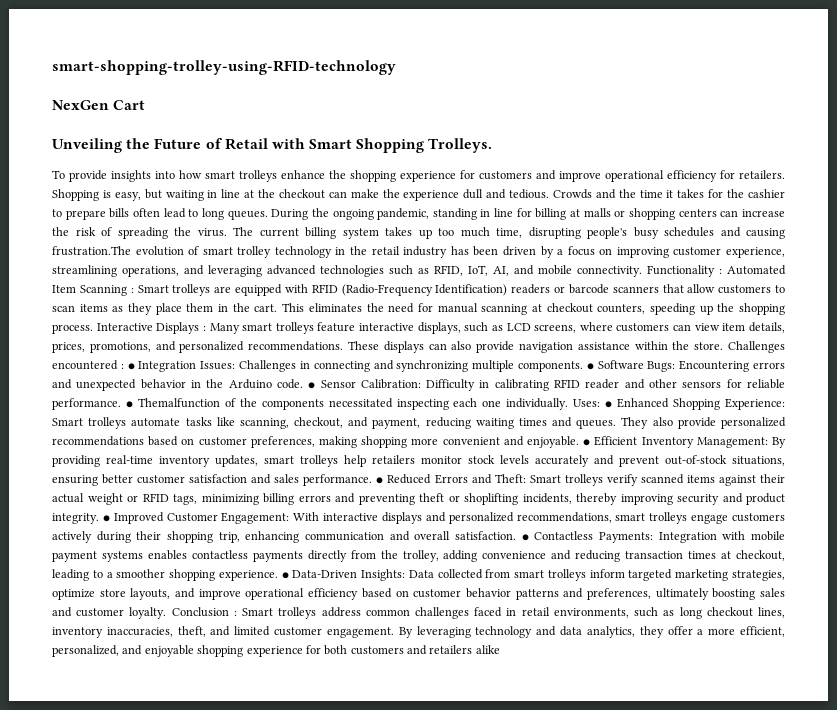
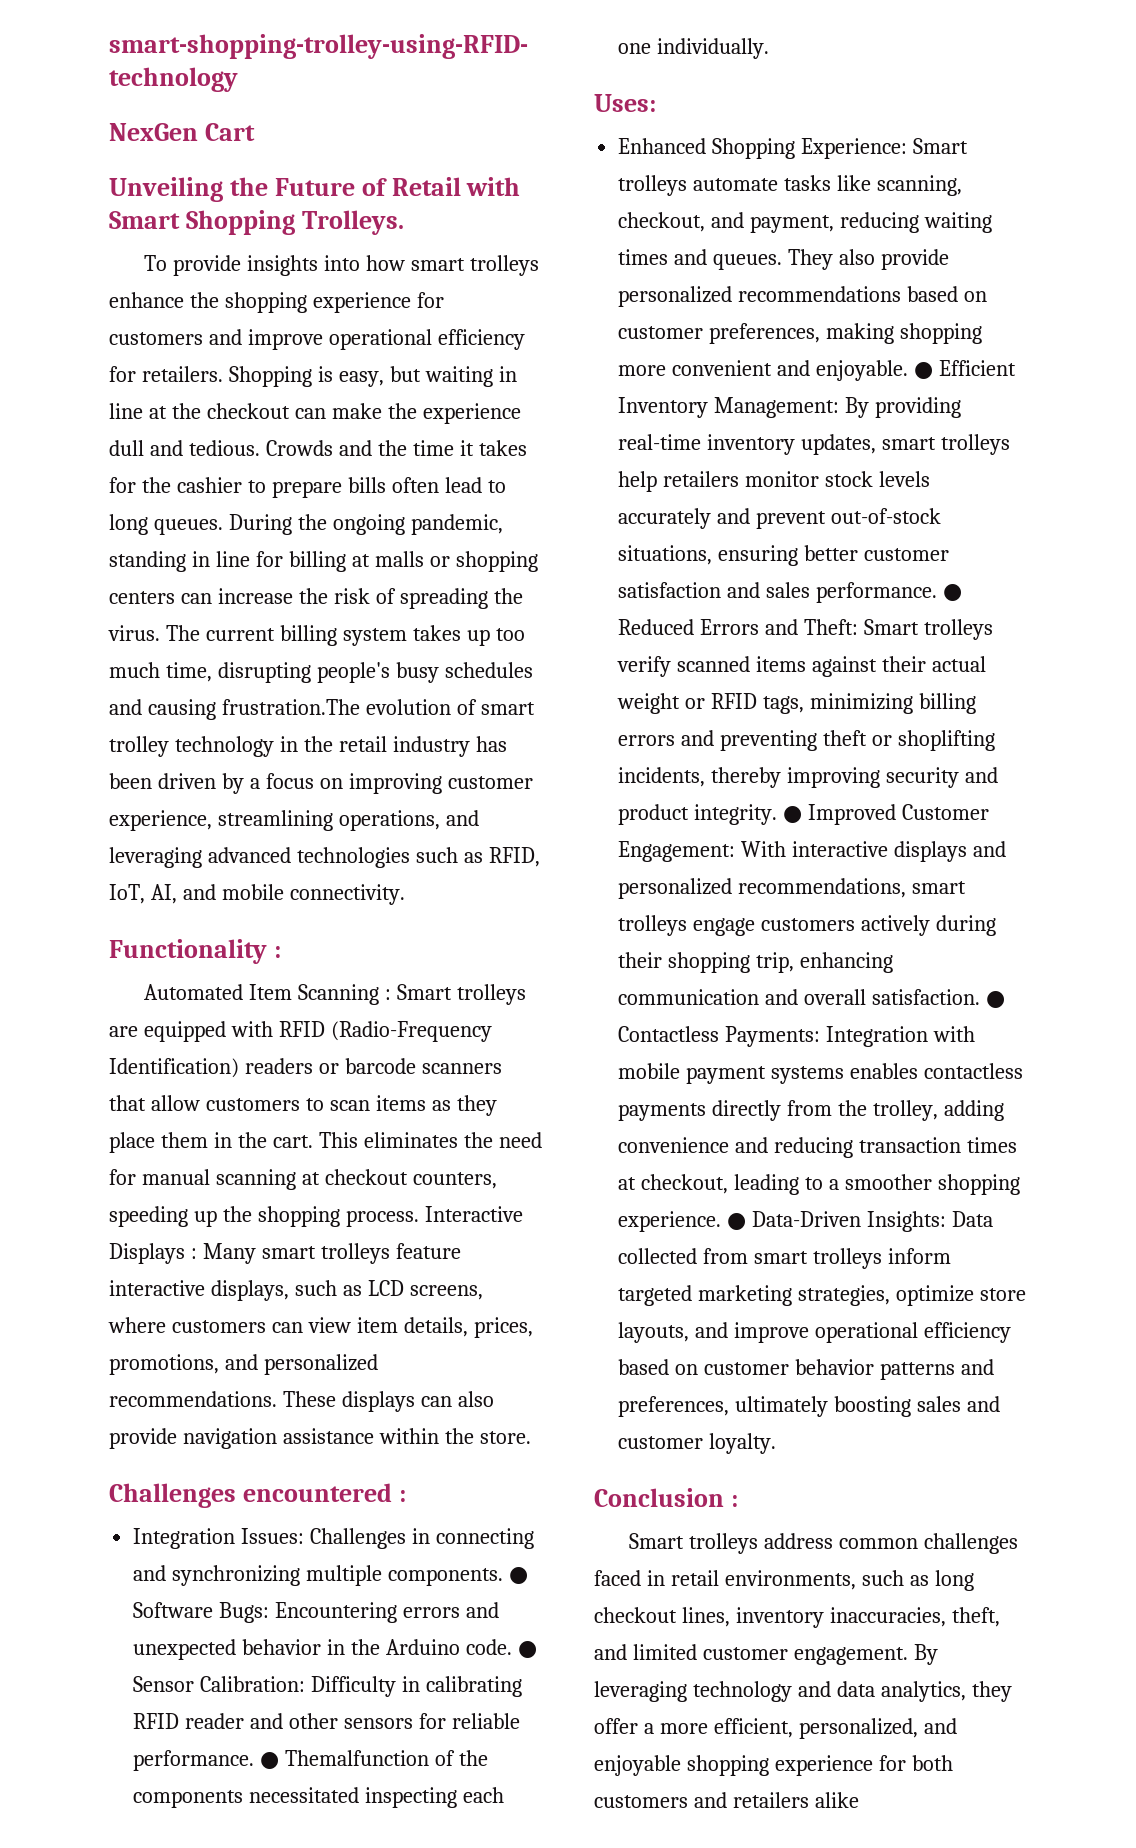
- The current billing system takes up too much time, disrupting people's busy schedules and causing frustration.The evolution of smart trolley technology in the retail industry has been driven by a focus on improving customer experience, streamlining operations, and leveraging advanced technologies such as RFID, IoT, AI, and mobile connectivity. Functionality : Automated Item Scanning :
+ The current billing system takes up too much time, disrupting people's busy schedules and causing frustration.The evolution of smart trolley technology in the retail industry has been driven by a focus on improving customer experience, streamlining operations, and leveraging advanced technologies such as RFID, IoT, AI, and mobile connectivity.
+ Functionality :
+ Automated Item Scanning :
- These displays can also provide navigation assistance within the store. Challenges encountered : ● Integration Issues: Challenges in connecting and synchronizing multiple components.
+ These displays can also provide navigation assistance within the store.
+ Challenges encountered :
+ Integration Issues: Challenges in connecting and synchronizing multiple components.
- ● Themalfunction of the components necessitated inspecting each one individually. Uses: ● Enhanced Shopping Experience: Smart trolleys automate tasks like scanning, checkout, and payment, reducing waiting times and queues.
+ ● Themalfunction of the components necessitated inspecting each one individually.
+ Uses:
+ Enhanced Shopping Experience: Smart trolleys automate tasks like scanning, checkout, and payment, reducing waiting times and queues.
- ● Data-Driven Insights: Data collected from smart trolleys inform targeted marketing strategies, optimize store layouts, and improve operational efficiency based on customer behavior patterns and preferences, ultimately boosting sales and customer loyalty. Conclusion : Smart trolleys address common challenges faced in retail environments, such as long checkout lines, inventory inaccuracies, theft, and limited customer engagement.
+ ● Data-Driven Insights: Data collected from smart trolleys inform targeted marketing strategies, optimize store layouts, and improve operational efficiency based on customer behavior patterns and preferences, ultimately boosting sales and customer loyalty.
+ Conclusion :
+ Smart trolleys address common challenges faced in retail environments, such as long checkout lines, inventory inaccuracies, theft, and limited customer engagement.

